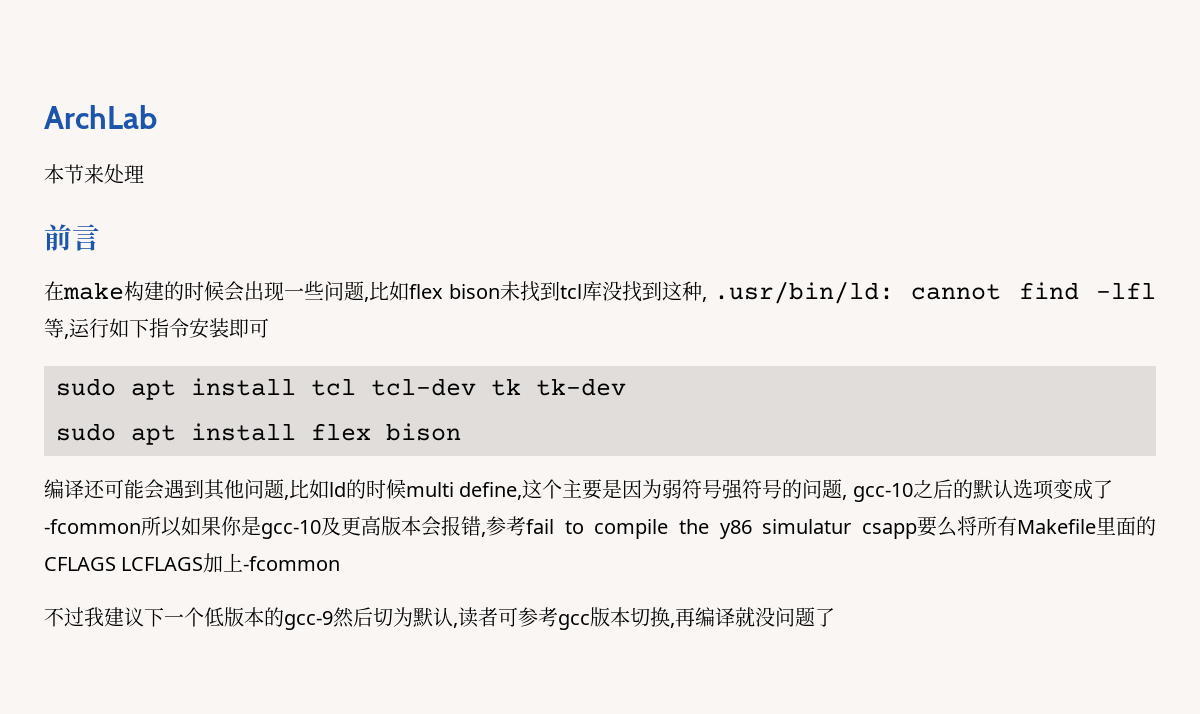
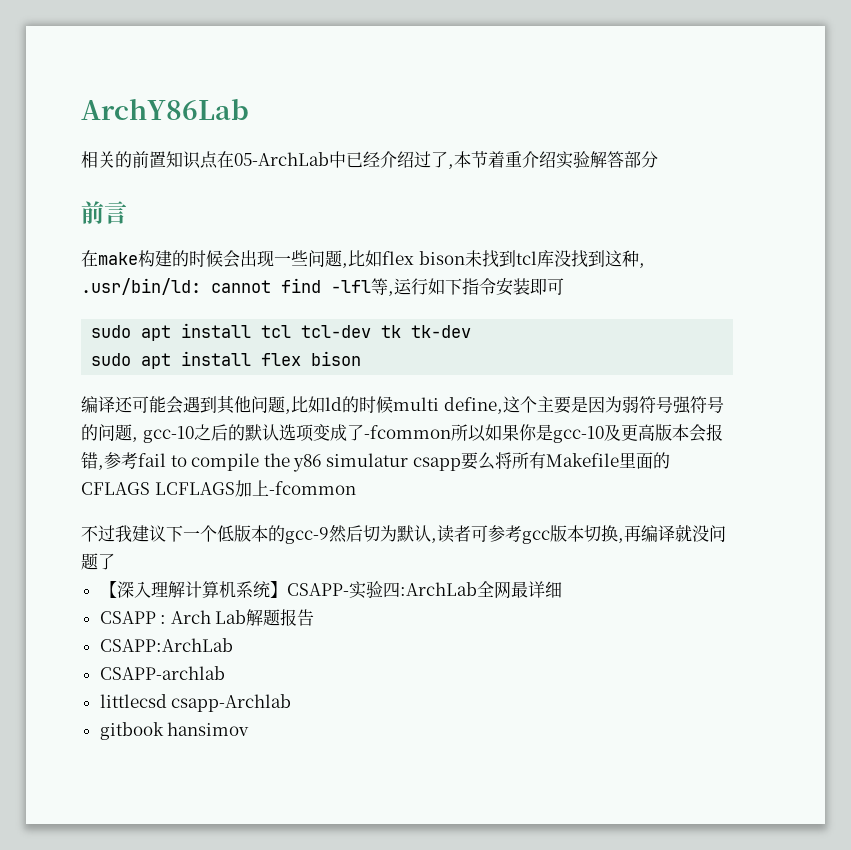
- ArchLab
- 本节来处理
+ ArchY86Lab
+ 相关的前置知识点在05-ArchLab中已经介绍过了,本节着重介绍实验解答部分
+ 【深入理解计算机系统】CSAPP-实验四:ArchLab全网最详细
+ CSAPP : Arch Lab解题报告
+ CSAPP:ArchLab
+ CSAPP-archlab
+ littlecsd csapp-Archlab
+ gitbook hansimov

